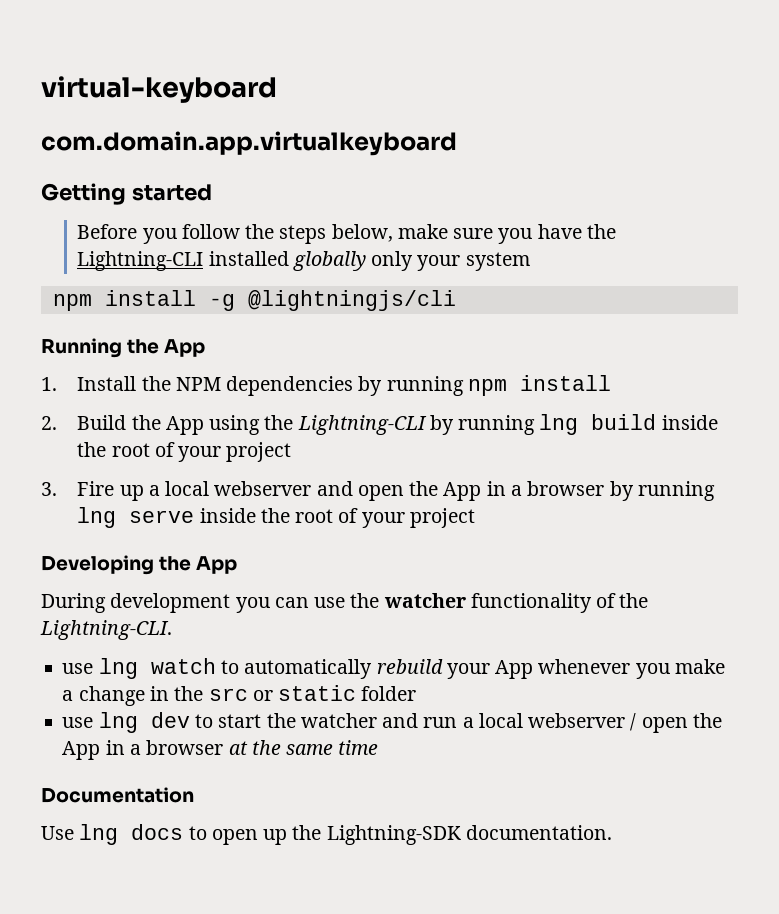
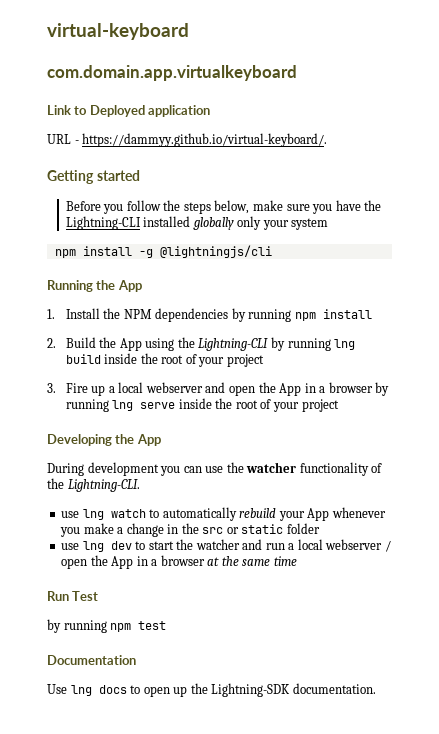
+ Link to Deployed application
+ URL - https://dammyy.github.io/virtual-keyboard/.
+ Run Test
+ by running npm test

